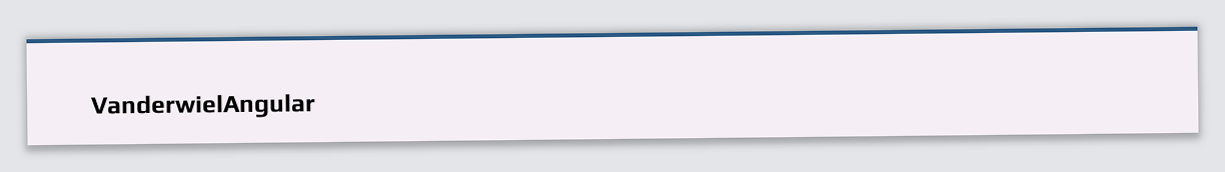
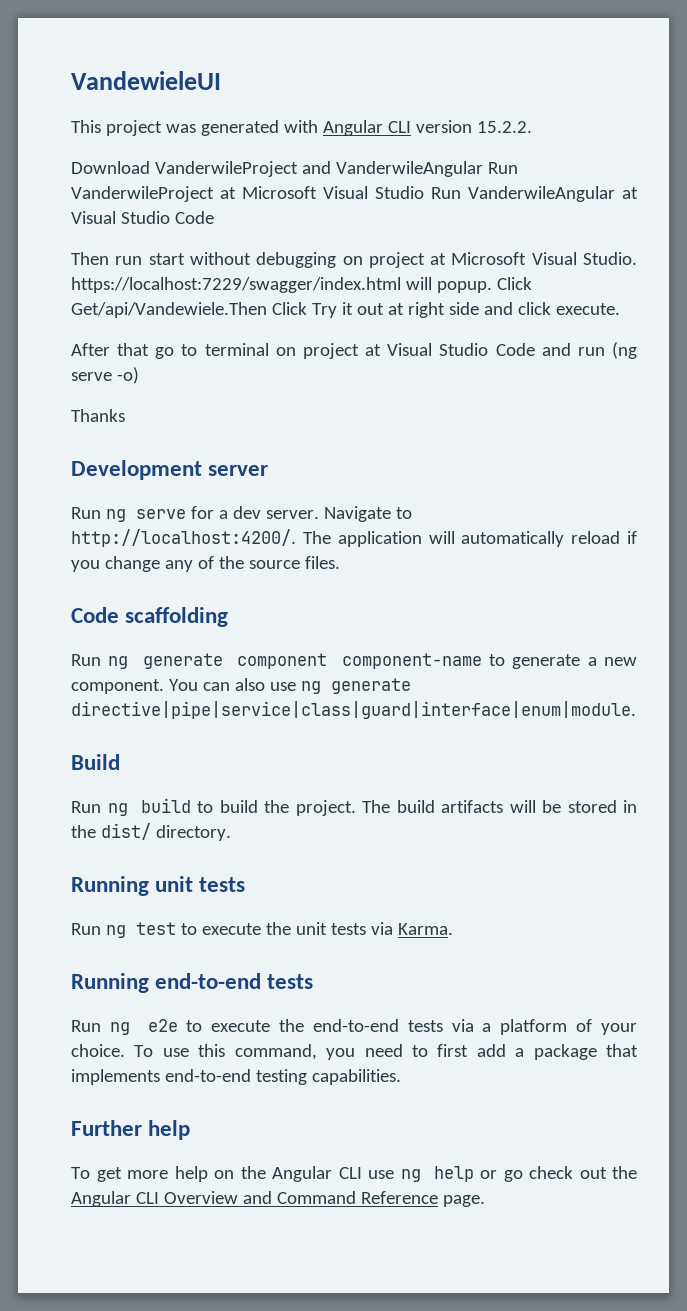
- VanderwielAngular
+ VandewieleUI
+ This project was generated with Angular CLI version 15.2.2.
+ Download VanderwileProject and VanderwileAngular Run VanderwileProject at Microsoft Visual Studio Run VanderwileAngular at Visual Studio Code
+ Then run start without debugging on project at Microsoft Visual Studio. https://localhost:7229/swagger/index.html will popup. Click Get/api/Vandewiele.Then Click Try it out at right side and click execute.
+ After that go to terminal on project at Visual Studio Code and run (ng serve -o)
+ Thanks
+ Development server
+ Run ng serve for a dev server. Navigate to http://localhost:4200/. The application will automatically reload if you change any of the source files.
+ Code scaffolding
+ Run ng generate component component-name to generate a new component. You can also use ng generate directive|pipe|service|class|guard|interface|enum|module.
+ Build
+ Run ng build to build the project. The build artifacts will be stored in the dist/ directory.
+ Running unit tests
+ Run ng test to execute the unit tests via Karma.
+ Running end-to-end tests
+ Run ng e2e to execute the end-to-end tests via a platform of your choice. To use this command, you need to first add a package that implements end-to-end testing capabilities.
+ Further help
+ To get more help on the Angular CLI use ng help or go check out the Angular CLI Overview and Command Reference page.

